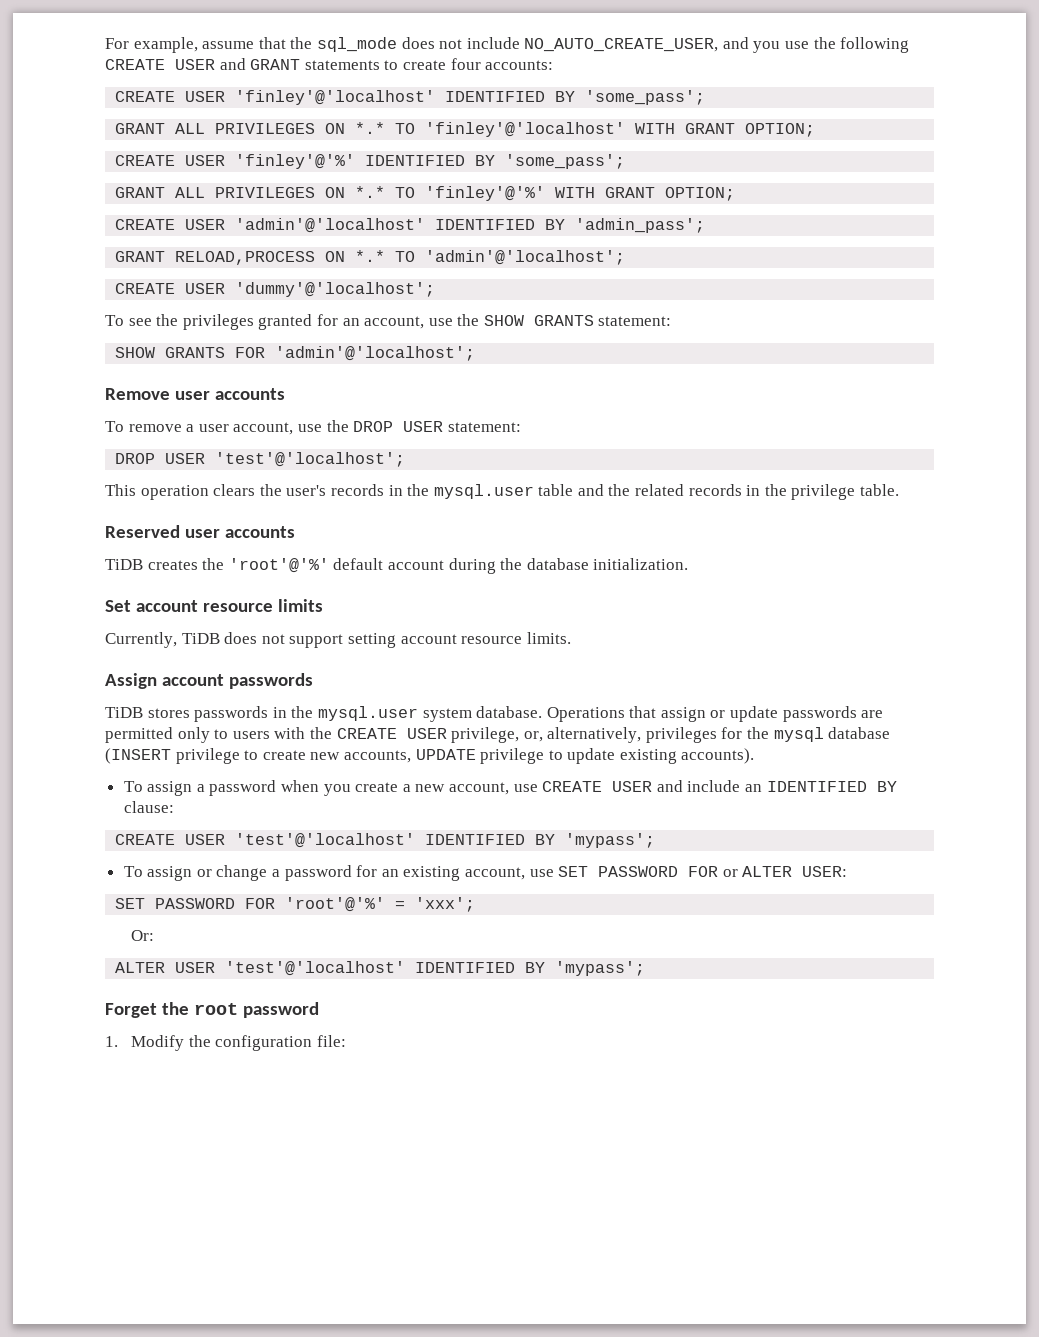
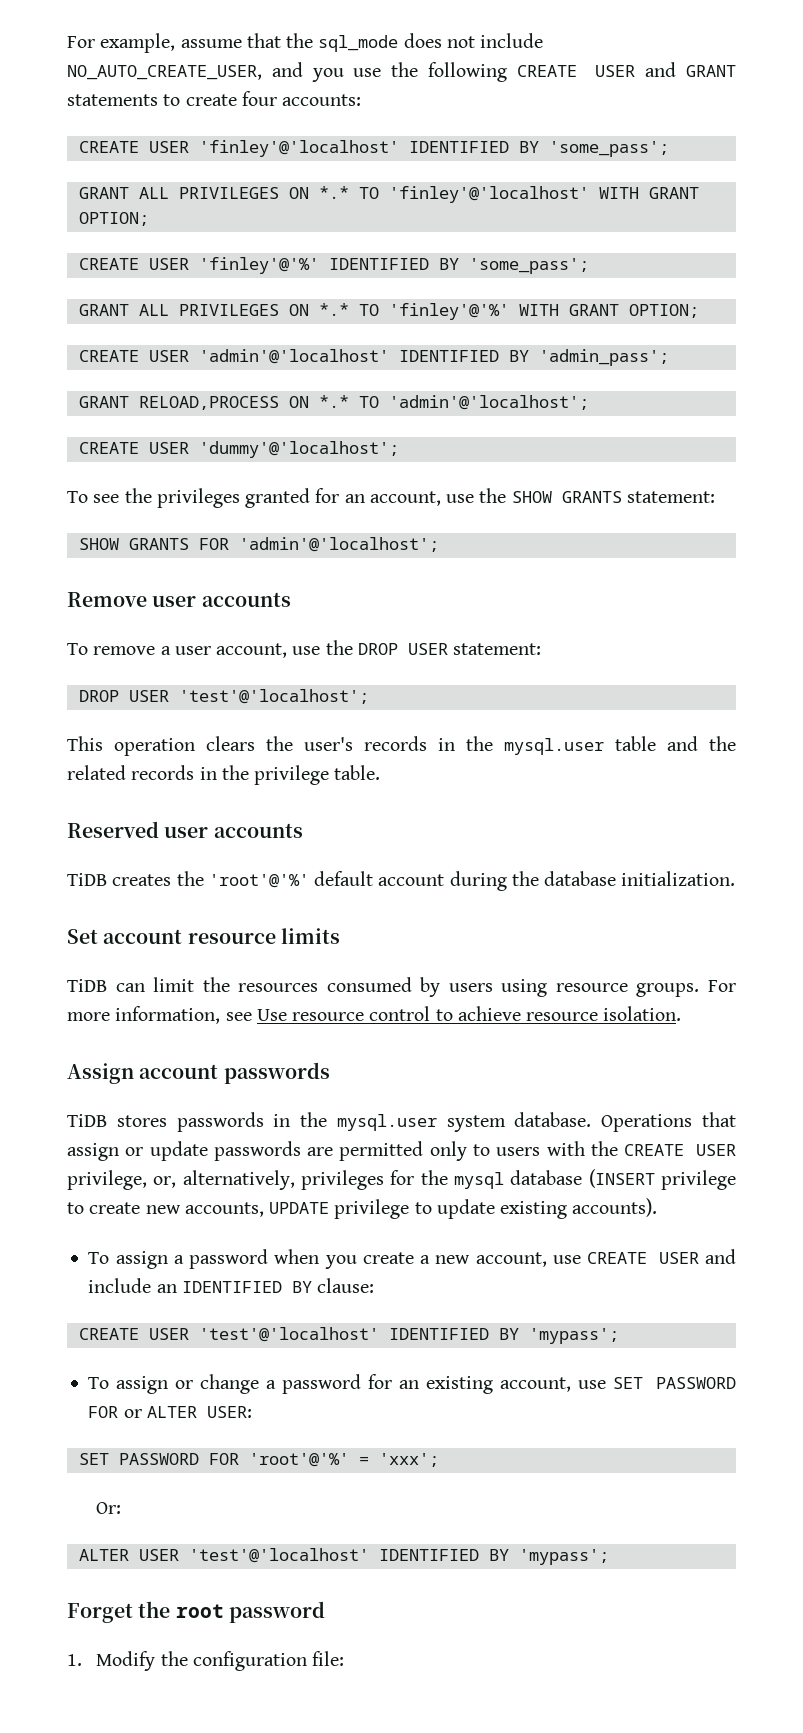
- Currently, TiDB does not support setting account resource limits.
+ TiDB can limit the resources consumed by users using resource groups. For more information, see Use resource control to achieve resource isolation.

